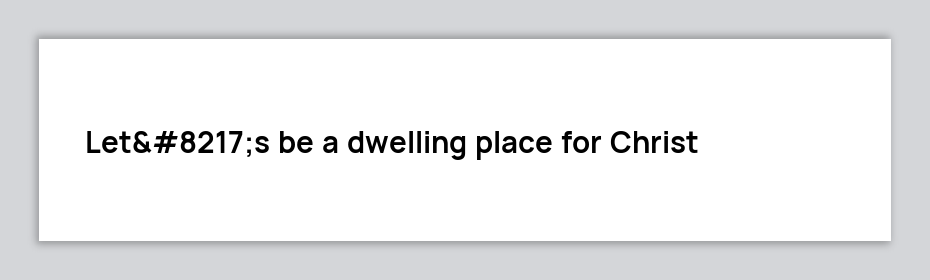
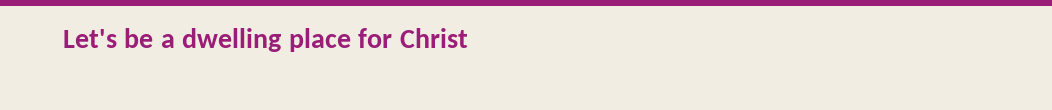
- Let&#8217;s be a dwelling place for Christ
+ Let's be a dwelling place for Christ

